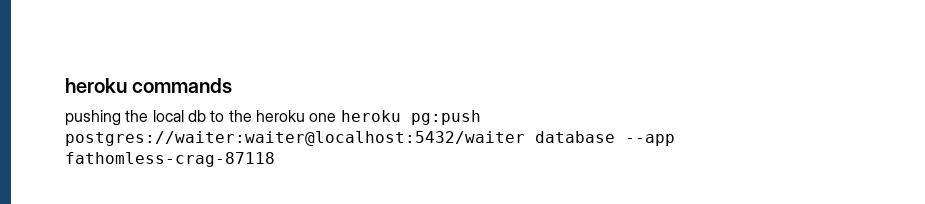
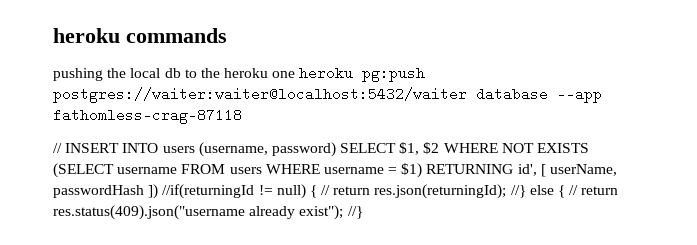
+ // INSERT INTO users (username, password) SELECT $1, $2 WHERE NOT EXISTS (SELECT username FROM users WHERE username = $1) RETURNING id', [ userName, passwordHash ]) //if(returningId != null) { // return res.json(returningId); //} else { // return res.status(409).json("username already exist"); //}

